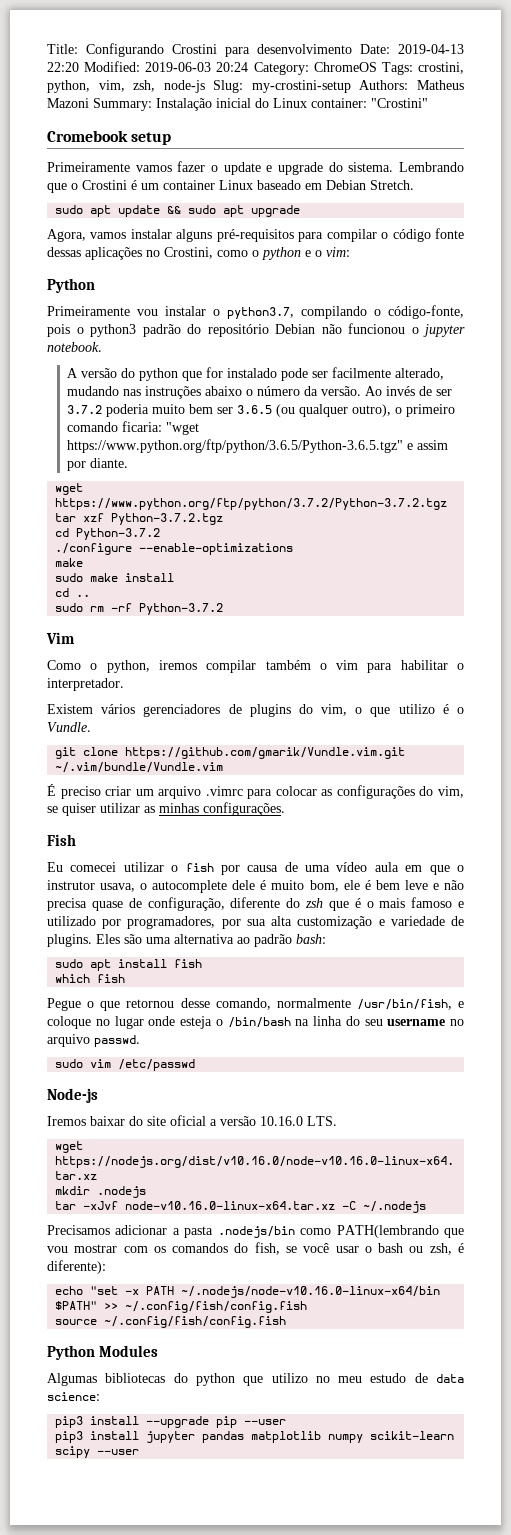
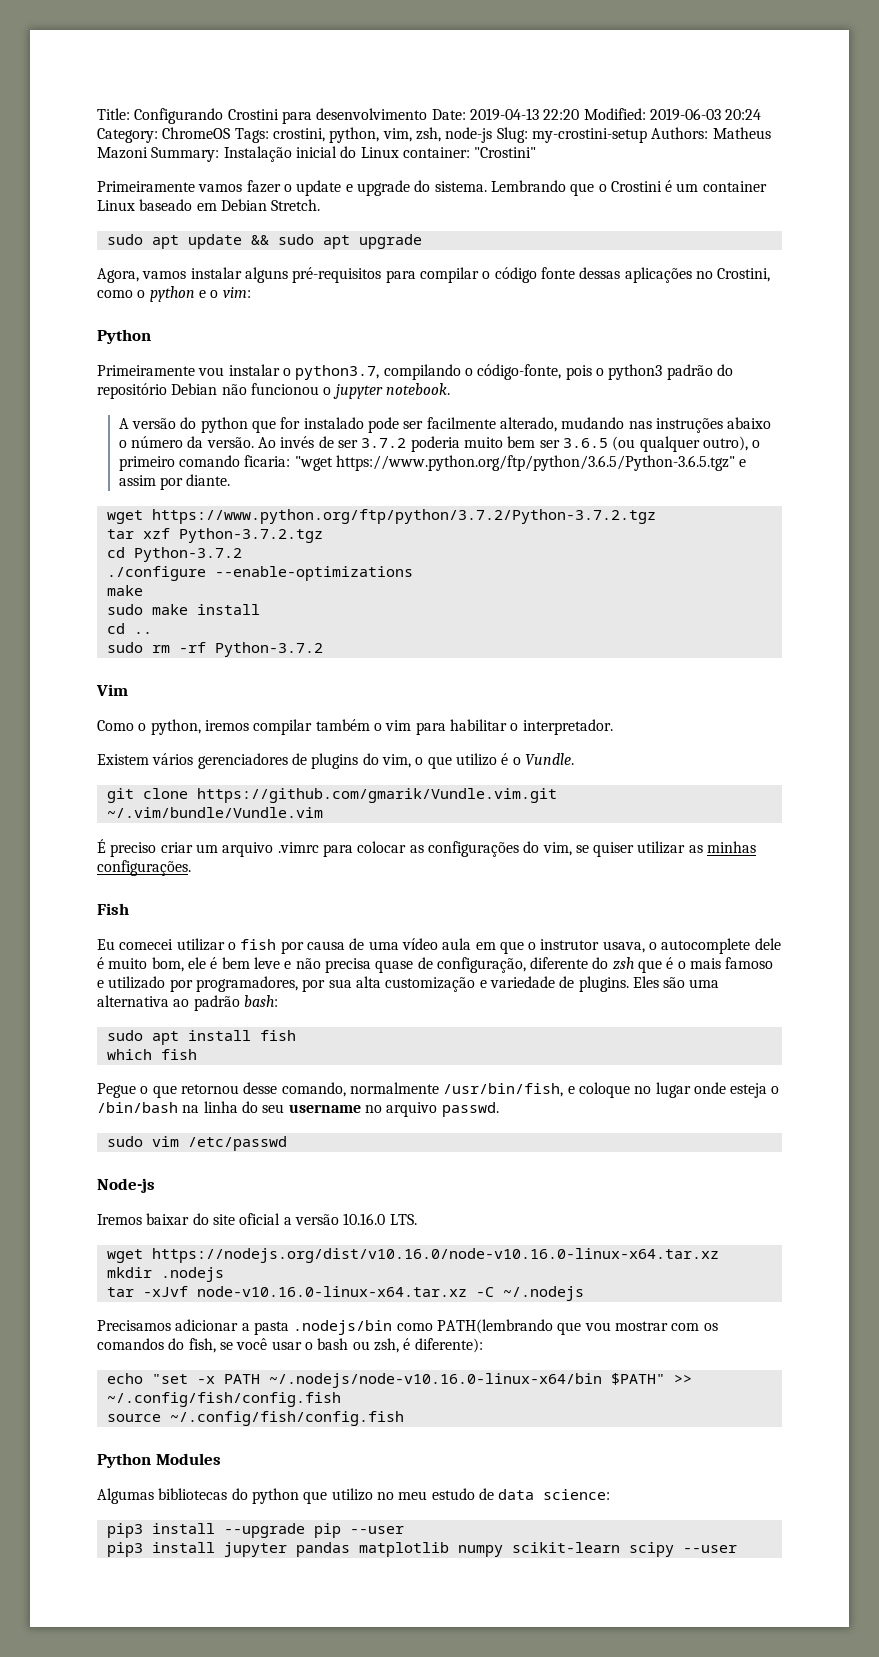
- Cromebook setup

